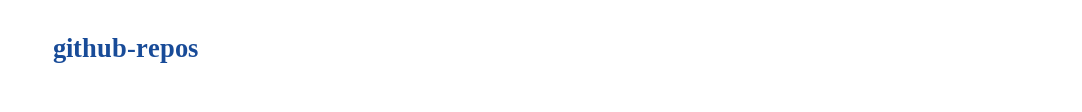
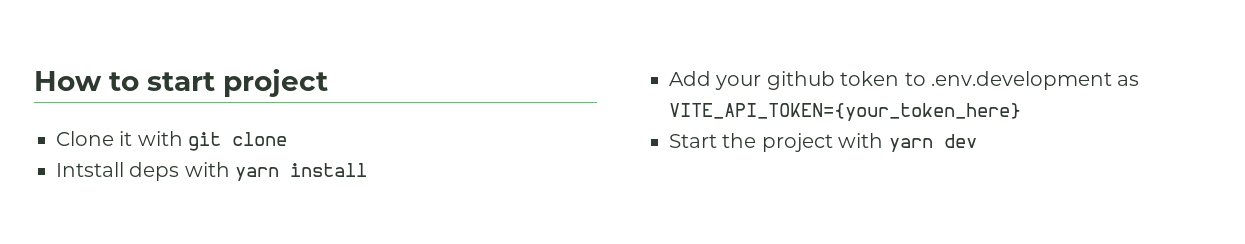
- github-repos
+ How to start project
+ Clone it with git clone
+ Intstall deps with yarn install
+ Add your github token to .env.development as VITE_API_TOKEN={your_token_here}
+ Start the project with yarn dev

